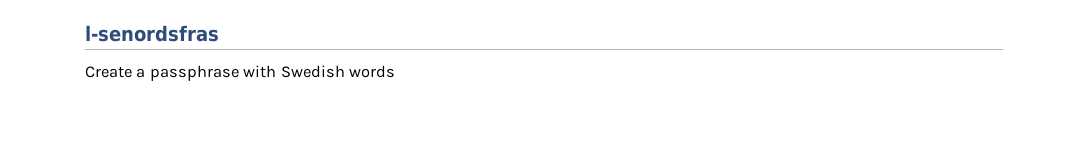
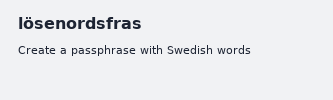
- l-senordsfras
+ lösenordsfras

